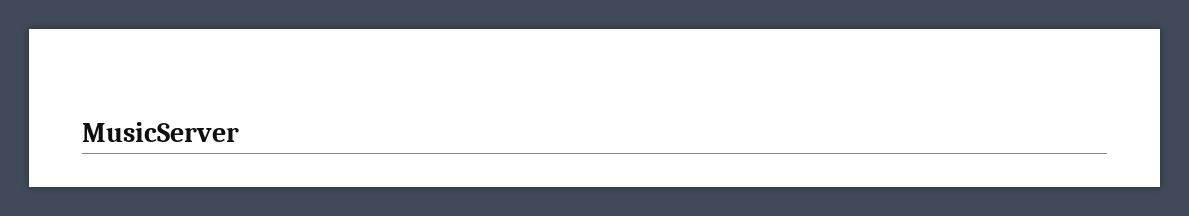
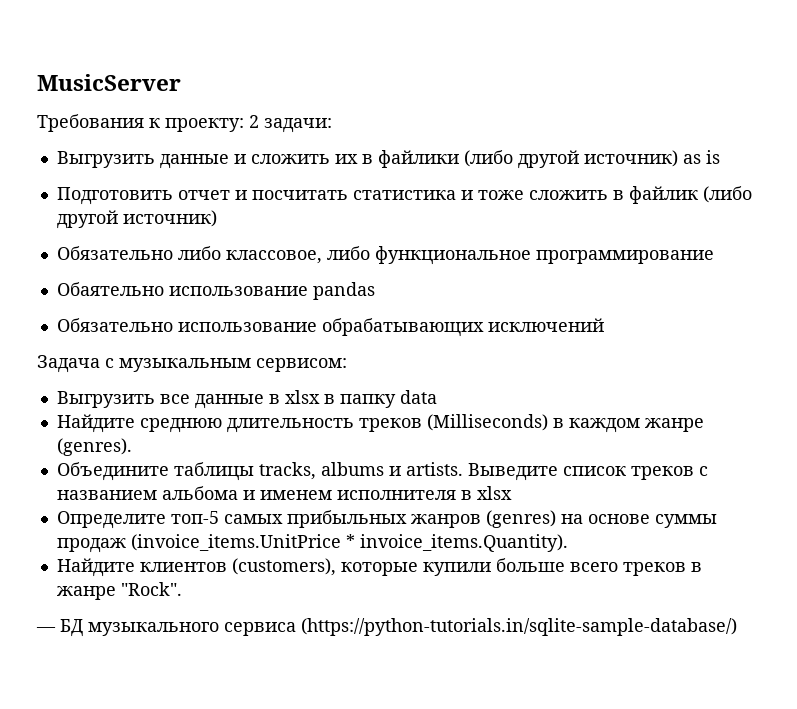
+ Требования к проекту: 2 задачи:
+ Выгрузить данные и сложить их в файлики (либо другой источник) as is
+ Подготовить отчет и посчитать статистика и тоже сложить в файлик (либо другой источник)
+ Обязательно либо классовое, либо функциональное программирование
+ Обаятельно использование pandas
+ Обязательно использование обрабатывающих исключений
+ Задача с музыкальным сервисом:
+ Выгрузить все данные в xlsx в папку data
+ Найдите среднюю длительность треков (Milliseconds) в каждом жанре (genres).
+ Объедините таблицы tracks, albums и artists. Выведите список треков с названием альбома и именем исполнителя в xlsx
+ Определите топ-5 самых прибыльных жанров (genres) на основе суммы продаж (invoice_items.UnitPrice * invoice_items.Quantity).
+ Найдите клиентов (customers), которые купили больше всего треков в жанре "Rock".
+ — БД музыкального сервиса (https://python-tutorials.in/sqlite-sample-database/)

